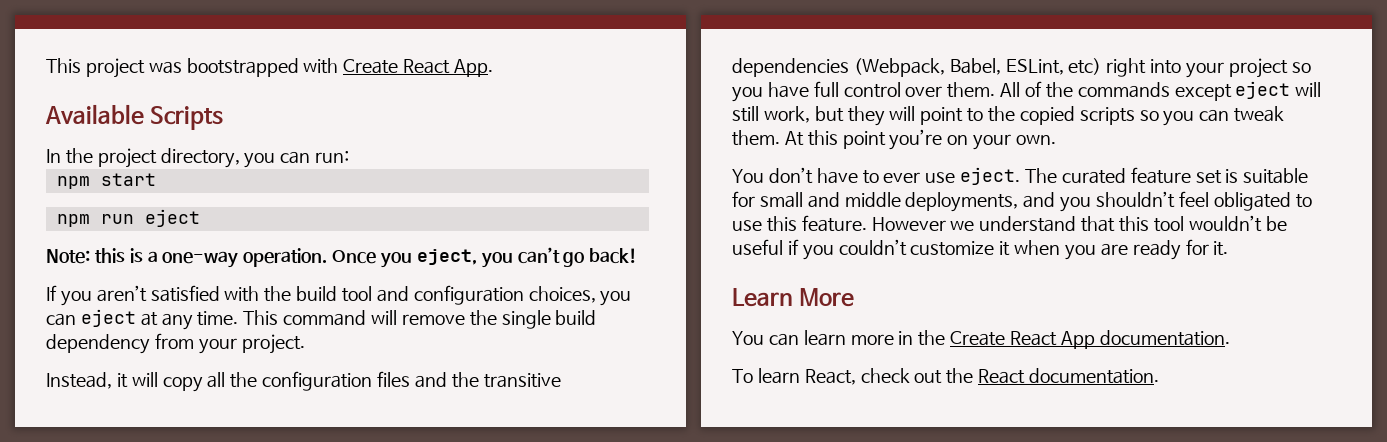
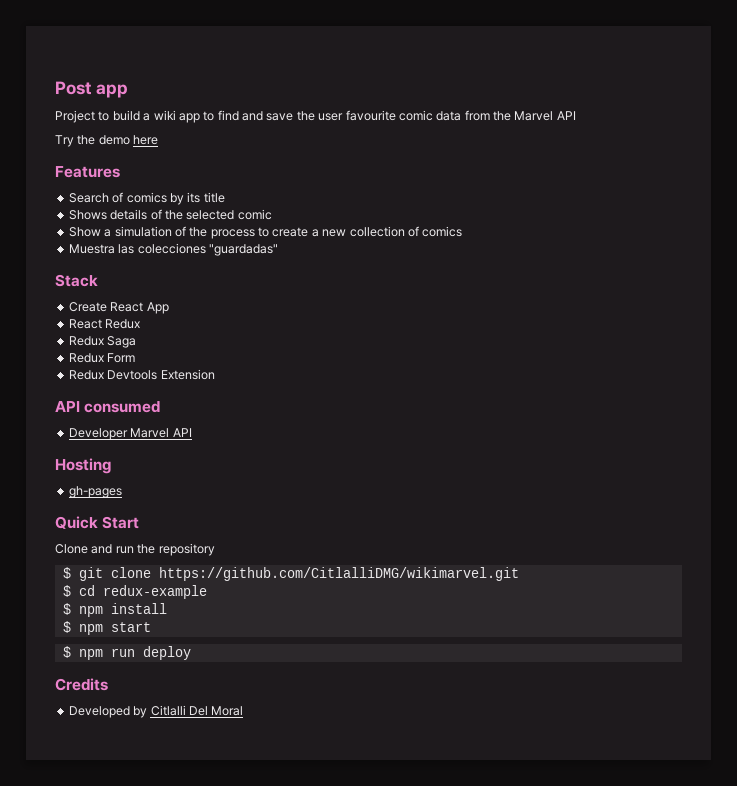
- This project was bootstrapped with Create React App.
- Available Scripts
- In the project directory, you can run:
- npm start
+ Post app
+ Project to build a wiki app to find and save the user favourite comic data from the Marvel API
+ Try the demo here
+ Features
+ Search of comics by its title
+ Shows details of the selected comic
+ Show a simulation of the process to create a new collection of comics
+ Muestra las colecciones "guardadas"
+ Stack
+ Create React App
+ React Redux
+ Redux Saga
+ Redux Form
+ Redux Devtools Extension
+ API consumed
+ Developer Marvel API
+ Hosting
+ gh-pages
+ Quick Start
+ Clone and run the repository
+ $ git clone https://github.com/CitlalliDMG/wikimarvel.git
+ $ cd redux-example
+ $ npm install
+ $ npm start
- npm run eject
- Note: this is a one-way operation. Once you eject, you can’t go back!
- If you aren’t satisfied with the build tool and configuration choices, you can eject at any time. This command will remove the single build dependency from your project.
- Instead, it will copy all the configuration files and the transitive dependencies (Webpack, Babel, ESLint, etc) right into your project so you have full control over them. All of the commands except eject will still work, but they will point to the copied scripts so you can tweak them. At this point you’re on your own.
- You don’t have to ever use eject. The curated feature set is suitable for small and middle deployments, and you shouldn’t feel obligated to use this feature. However we understand that this tool wouldn’t be useful if you couldn’t customize it when you are ready for it.
- Learn More
- You can learn more in the Create React App documentation.
- To learn React, check out the React documentation.
+ $ npm run deploy
+ Credits
+ Developed by Citlalli Del Moral

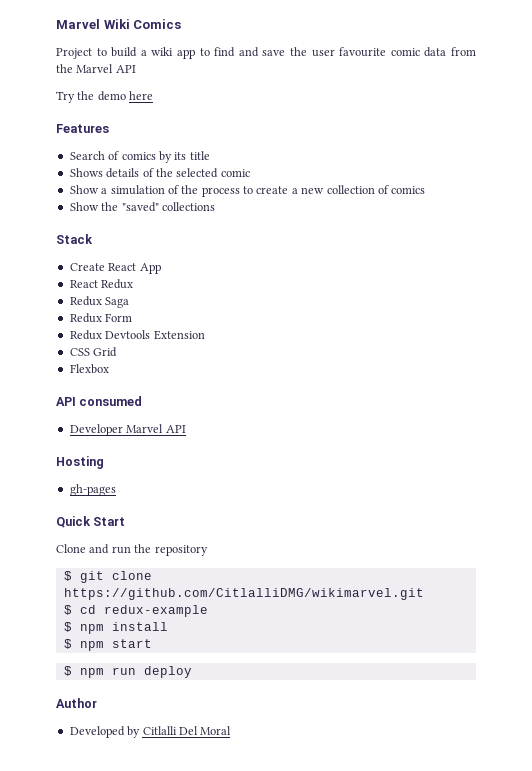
- Post app
+ Marvel Wiki Comics
- Muestra las colecciones "guardadas"
+ Show the "saved" collections
+ CSS Grid
+ Flexbox
- Credits
+ Author

